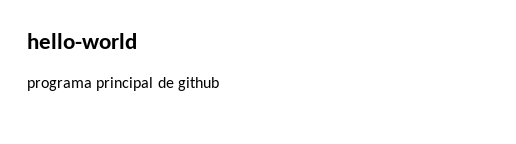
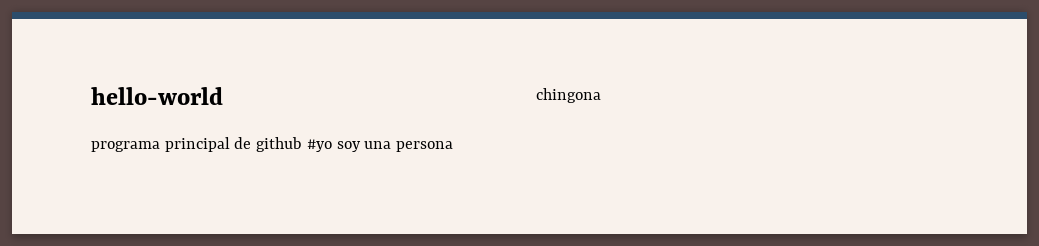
- programa principal de github
+ programa principal de github #yo soy una persona chingona

